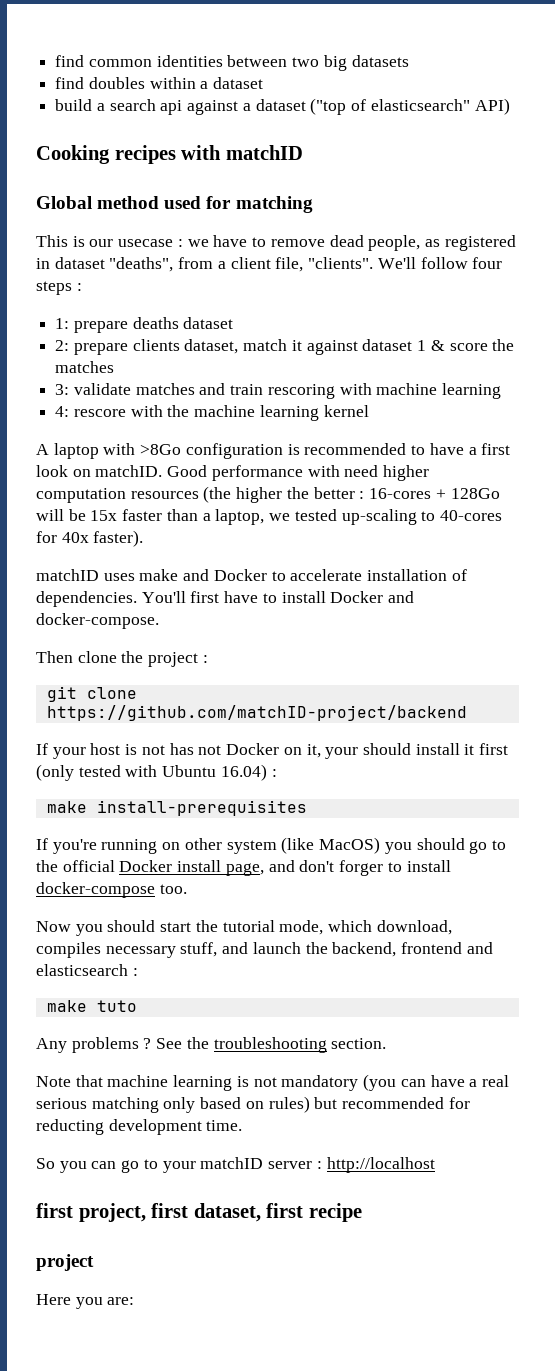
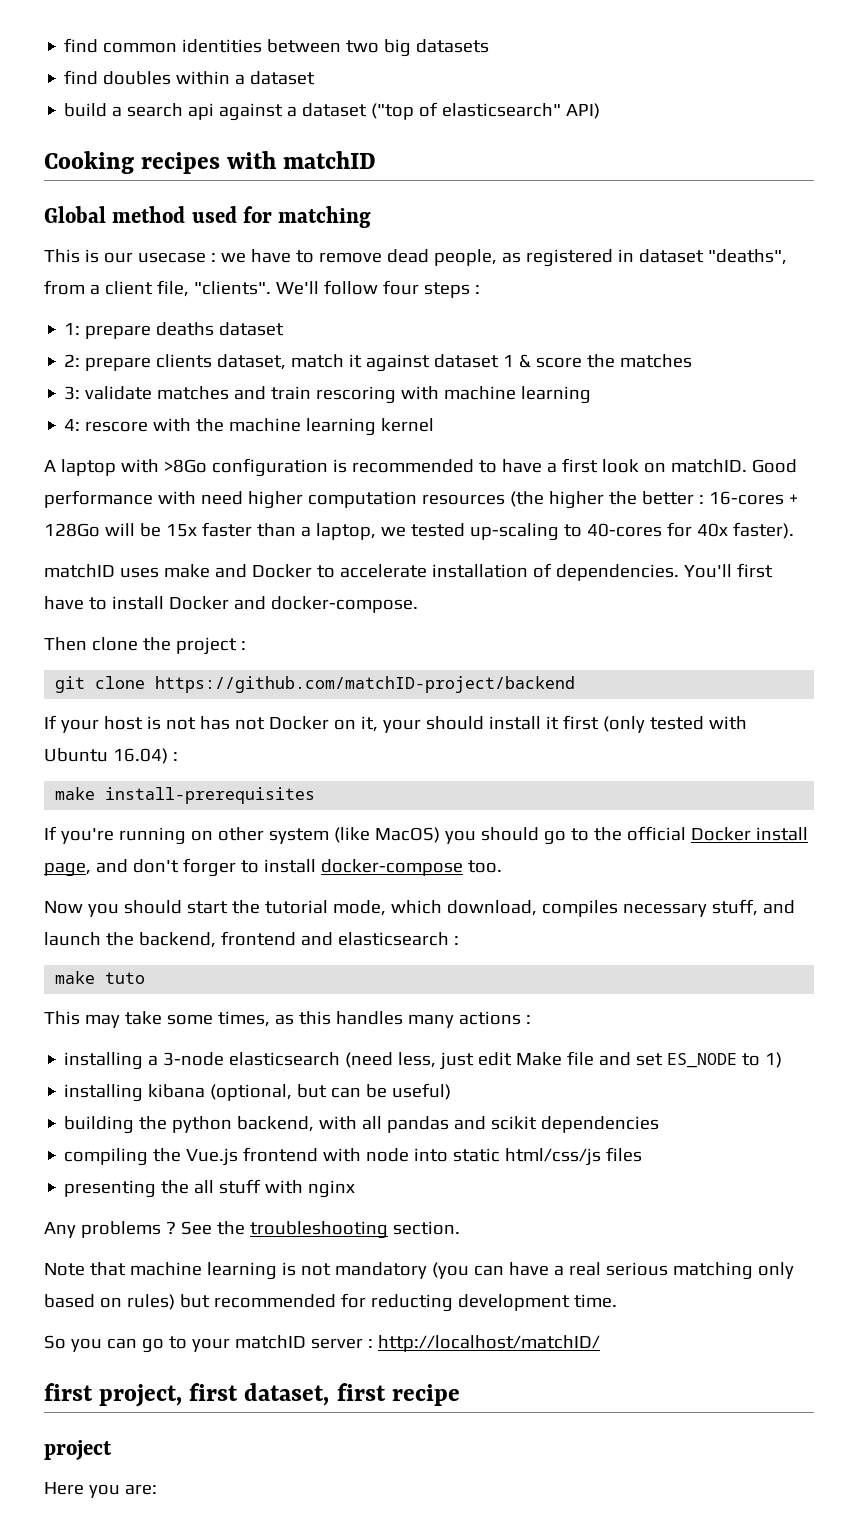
+ This may take some times, as this handles many actions :
+ installing a 3-node elasticsearch (need less, just edit Make file and set ES_NODE to 1)
+ installing kibana (optional, but can be useful)
+ building the python backend, with all pandas and scikit dependencies
+ compiling the Vue.js frontend with node into static html/css/js files
+ presenting the all stuff with nginx
- So you can go to your matchID server : http://localhost
+ So you can go to your matchID server : http://localhost/matchID/

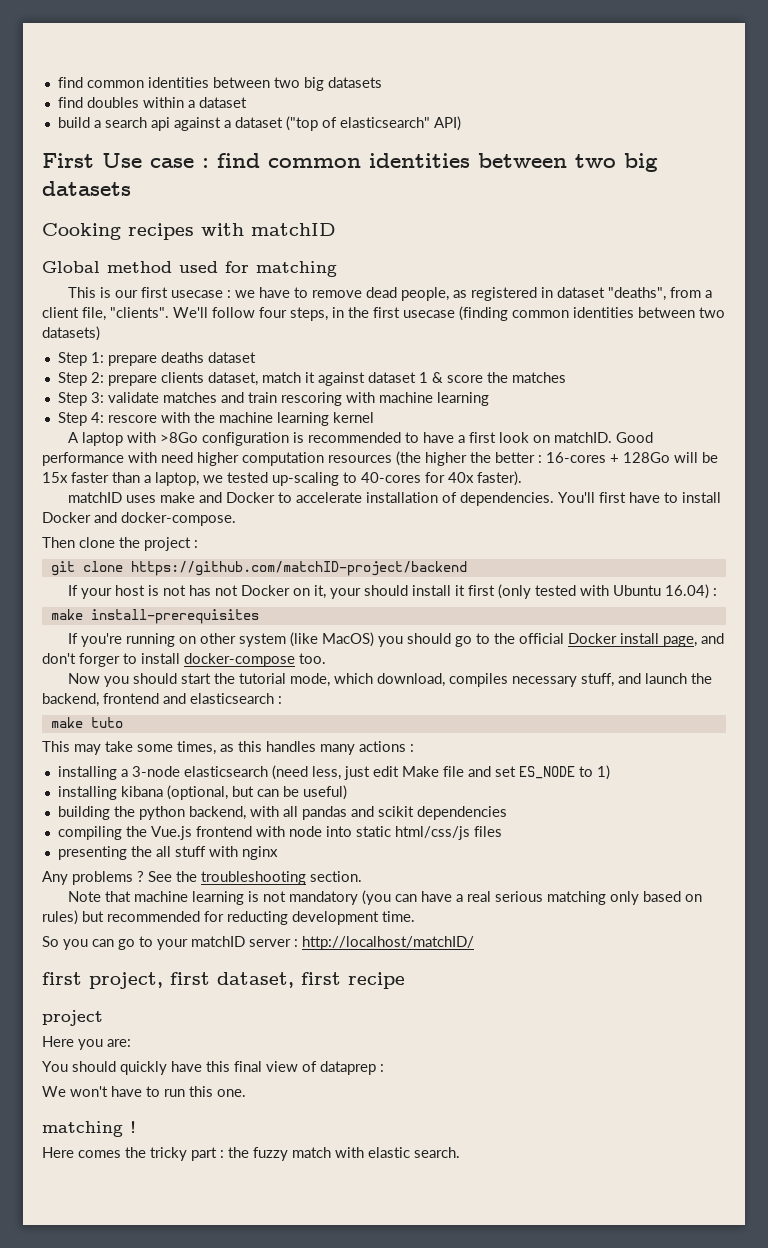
+ First Use case : find common identities between two big datasets
- This is our usecase : we have to remove dead people, as registered in dataset "deaths", from a client file, "clients".
+ This is our first usecase : we have to remove dead people, as registered in dataset "deaths", from a client file, "clients".
- We'll follow four steps :
- 1: prepare deaths dataset
+ We'll follow four steps, in the first usecase (finding common identities between two datasets)
+ Step 1: prepare deaths dataset
- 2: prepare clients dataset, match it against dataset 1 & score the matches
+ Step 2: prepare clients dataset, match it against dataset 1 & score the matches
- 3: validate matches and train rescoring with machine learning
+ Step 3: validate matches and train rescoring with machine learning
- 4: rescore with the machine learning kernel
+ Step 4: rescore with the machine learning kernel
+ You should quickly have this final view of dataprep :
+ We won't have to run this one.
+ matching !
+ Here comes the tricky part : the fuzzy match with elastic search.

